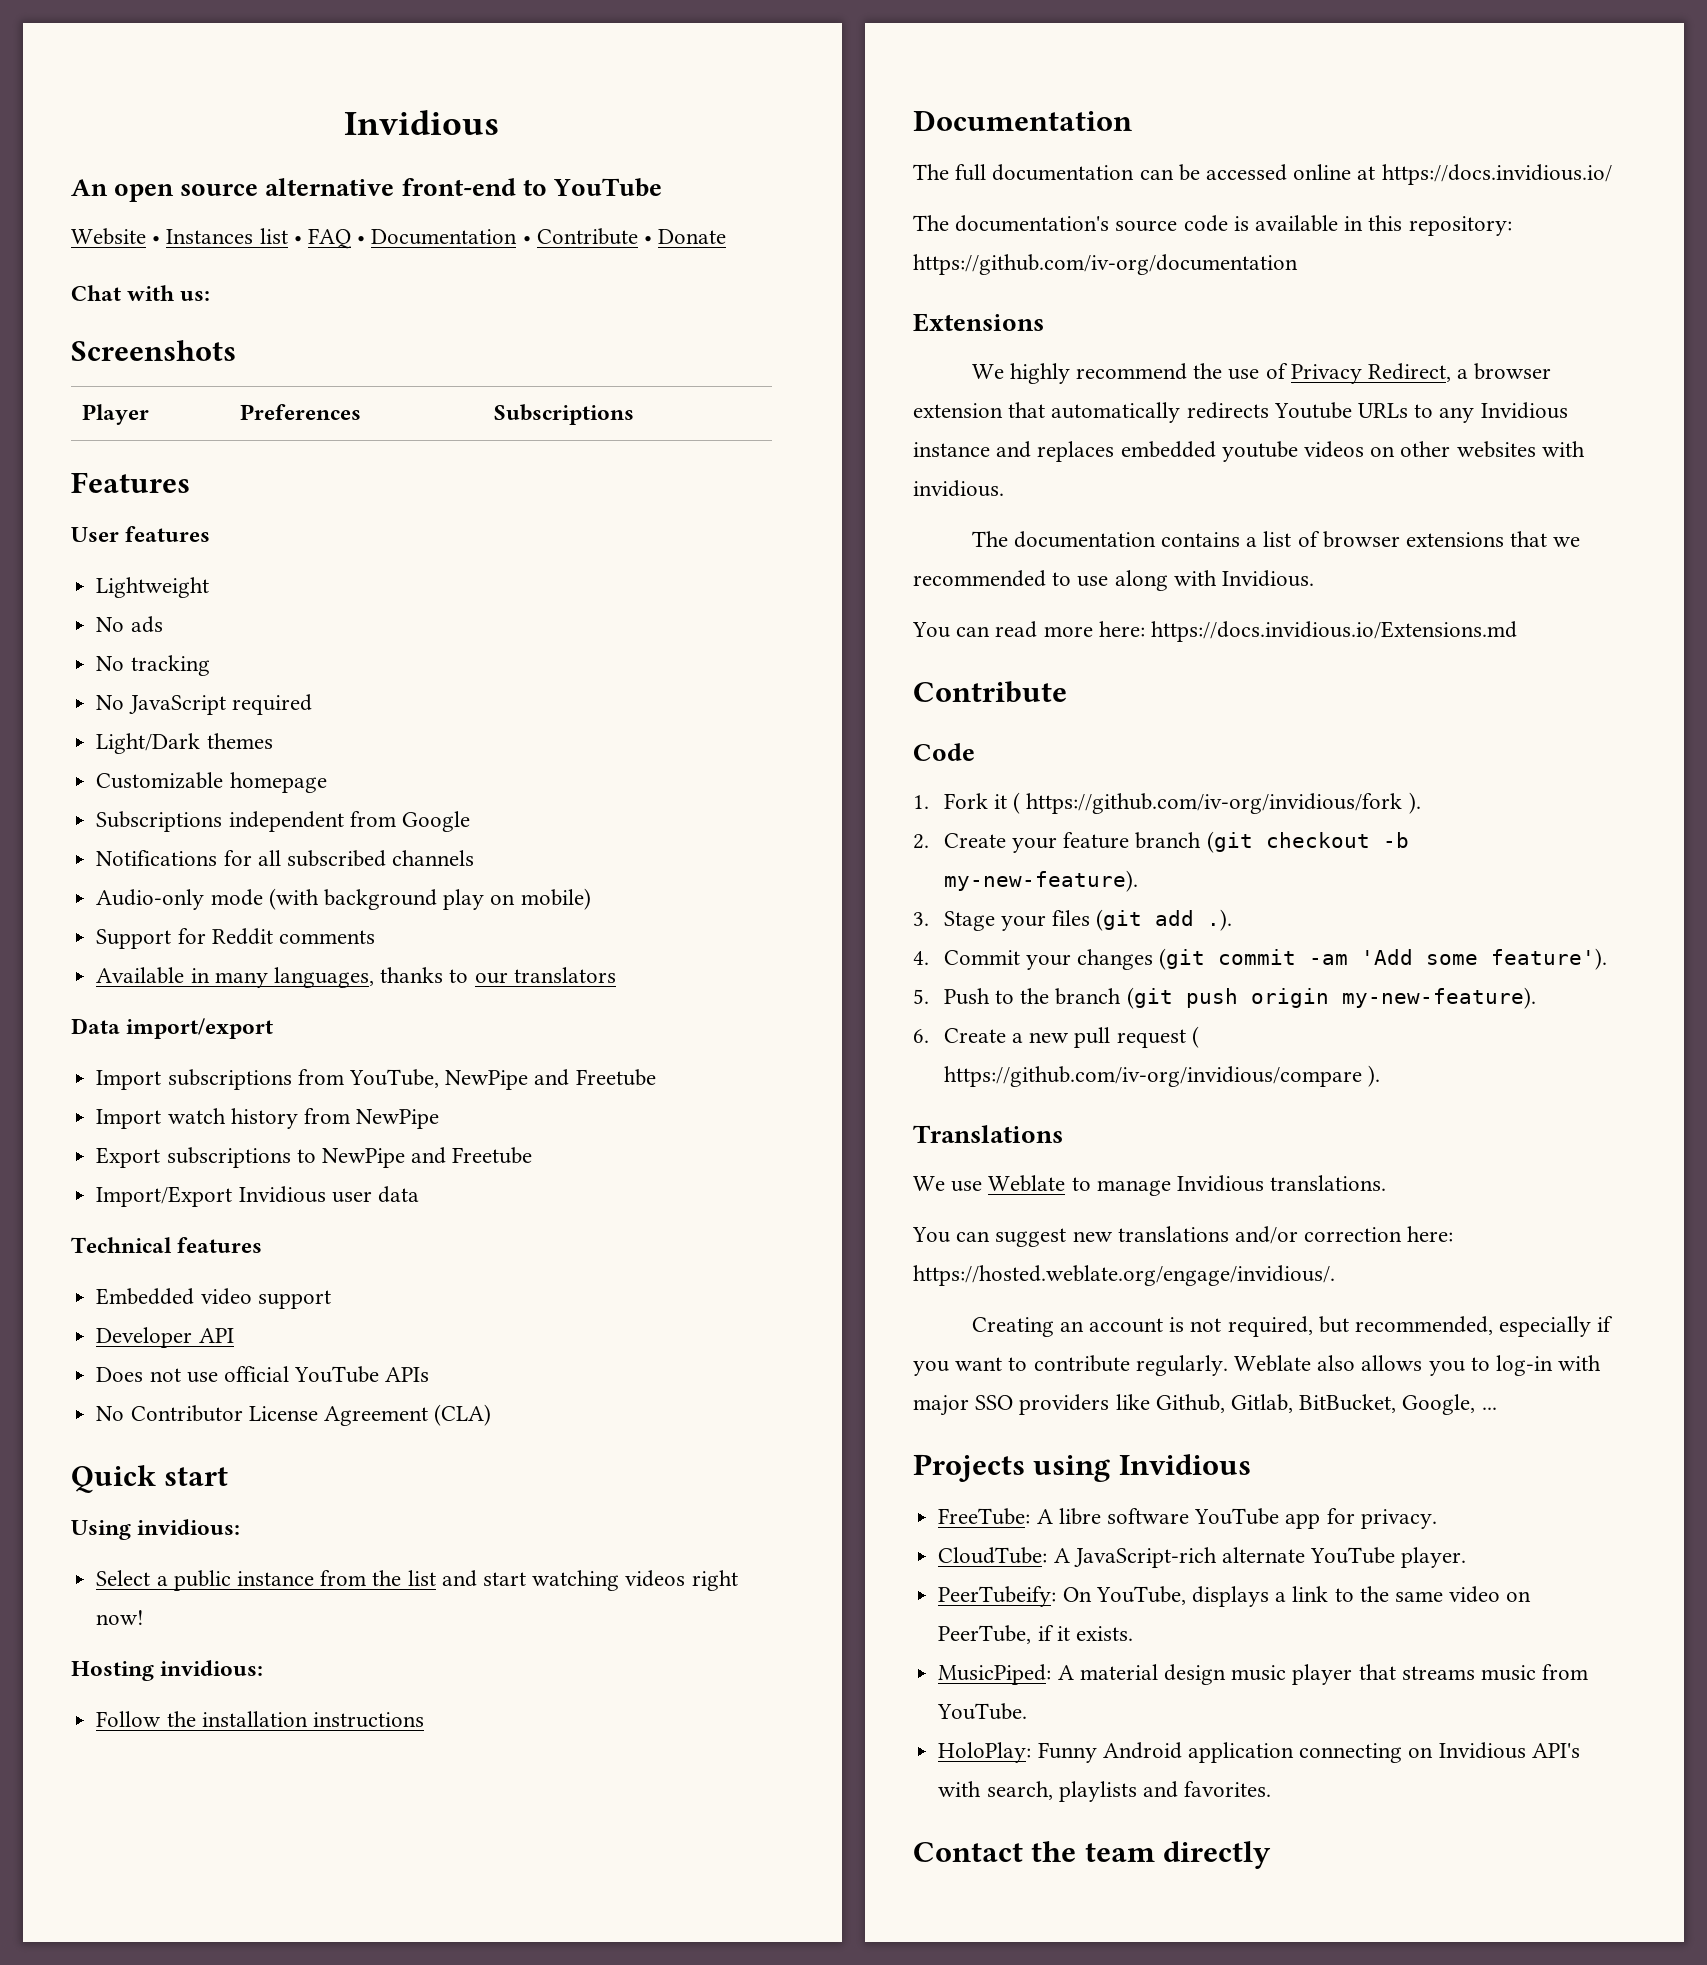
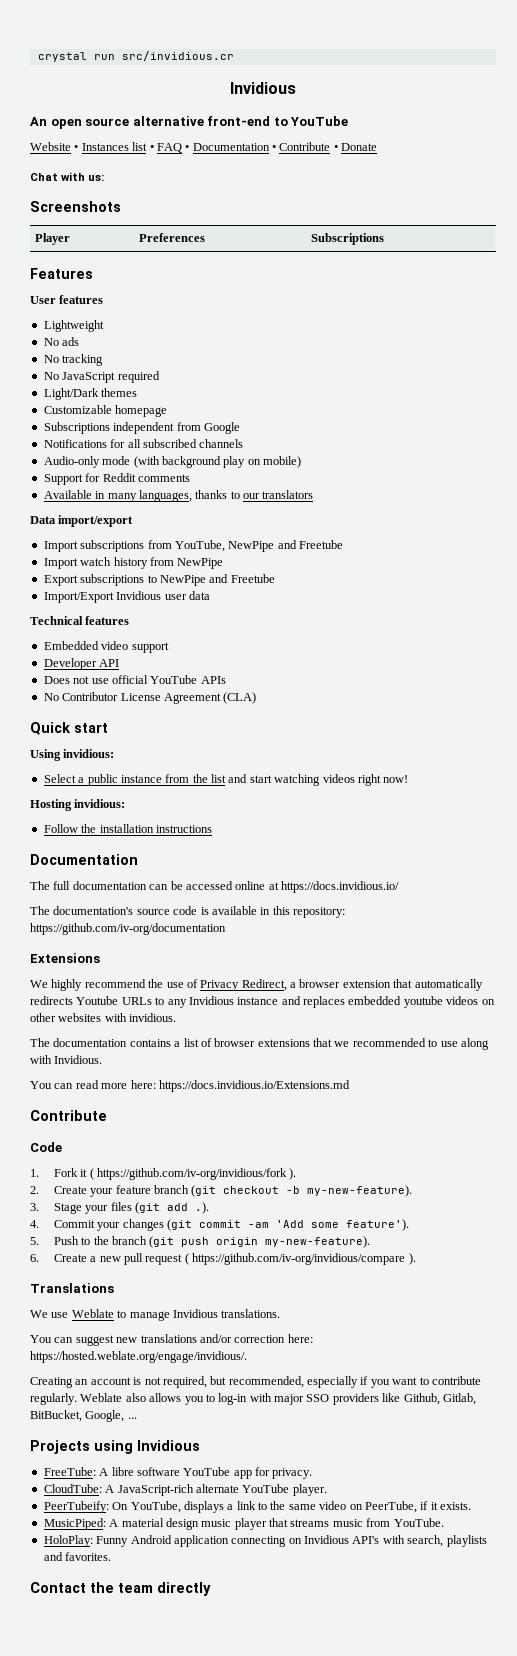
+ crystal run src/invidious.cr

